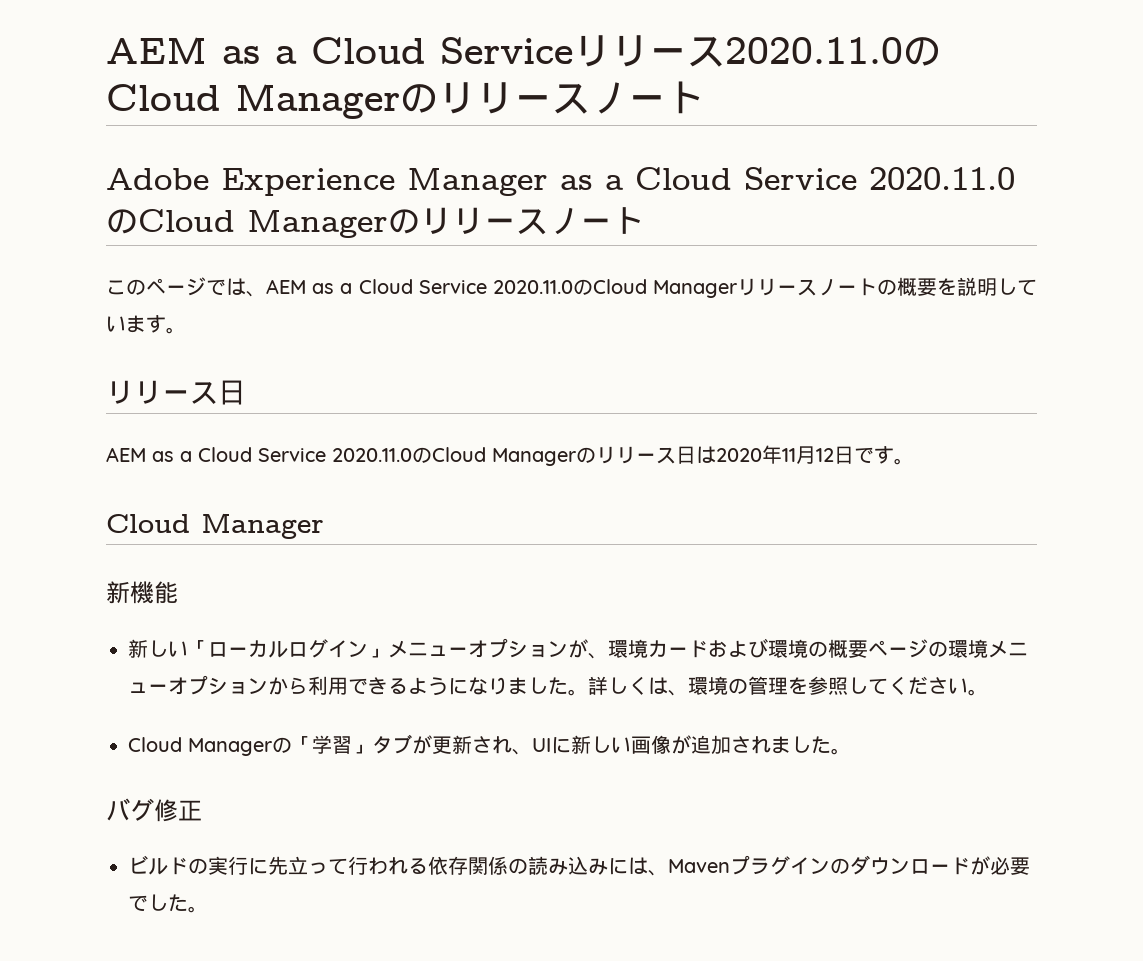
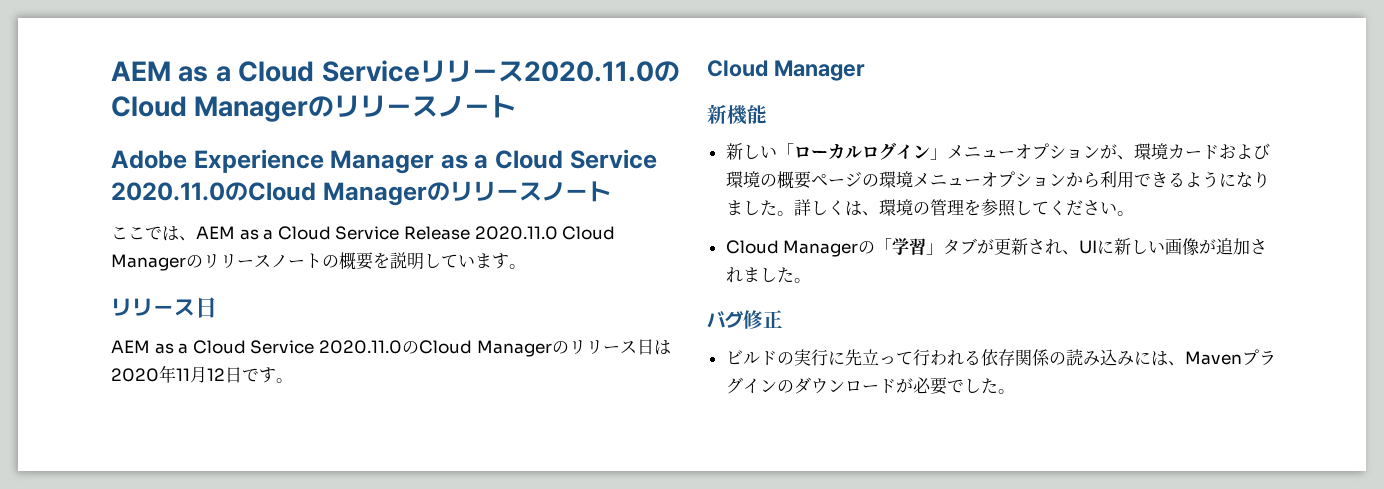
- このページでは、AEM as a Cloud Service 2020.11.0のCloud Managerリリースノートの概要を説明しています。
+ ここでは、AEM as a Cloud Service Release 2020.11.0 Cloud Managerのリリースノートの概要を説明しています。

